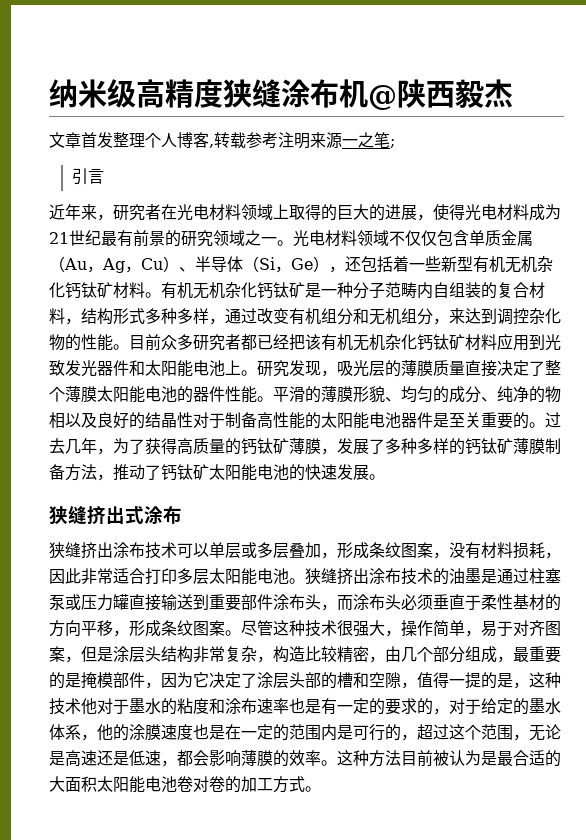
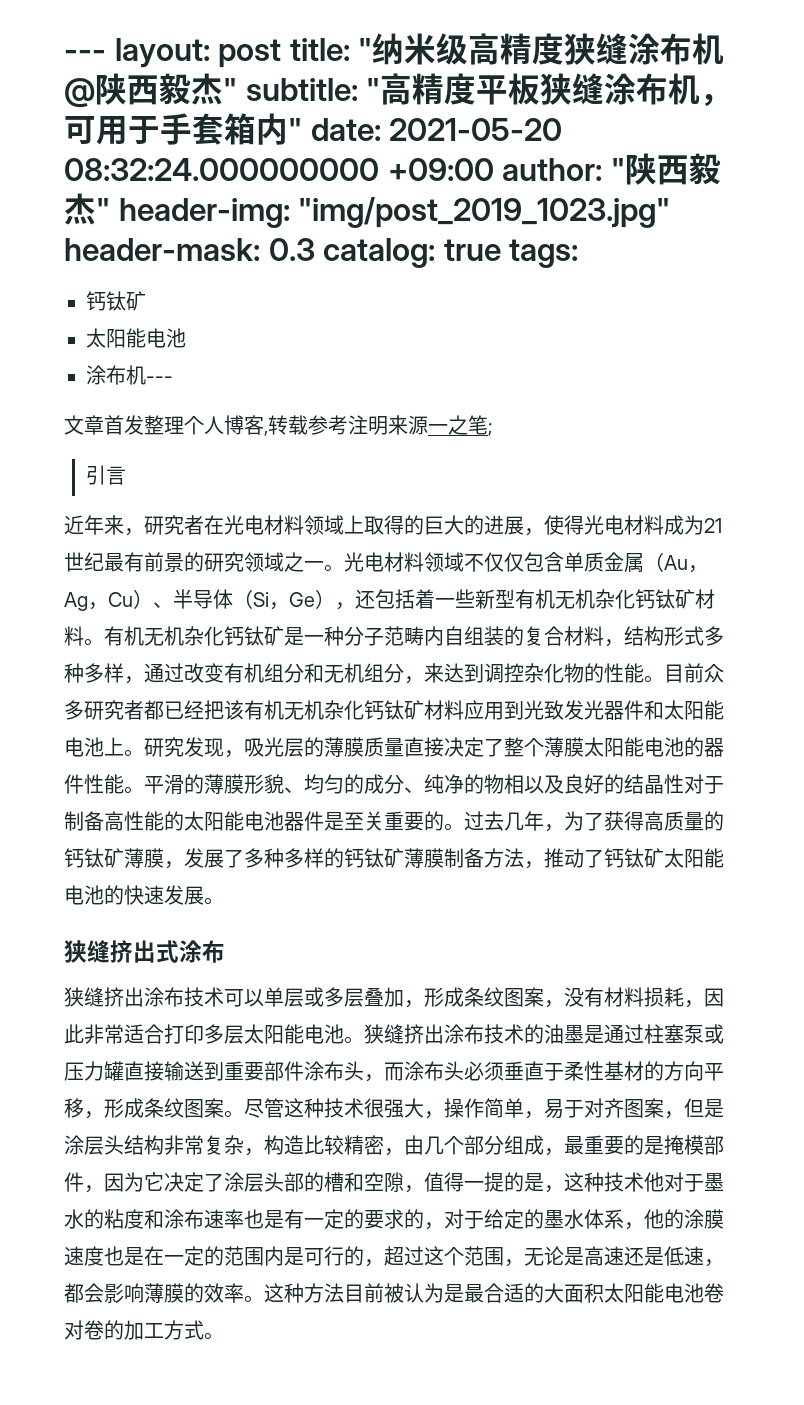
- 纳米级高精度狭缝涂布机@陕西毅杰
+ --- layout: post title: "纳米级高精度狭缝涂布机@陕西毅杰" subtitle: "高精度平板狭缝涂布机，可用于手套箱内" date: 2021-05-20 08:32:24.000000000 +09:00 author: "陕西毅杰" header-img: "img/post_2019_1023.jpg" header-mask: 0.3 catalog: true tags:
+ 钙钛矿
+ 太阳能电池
+ 涂布机---

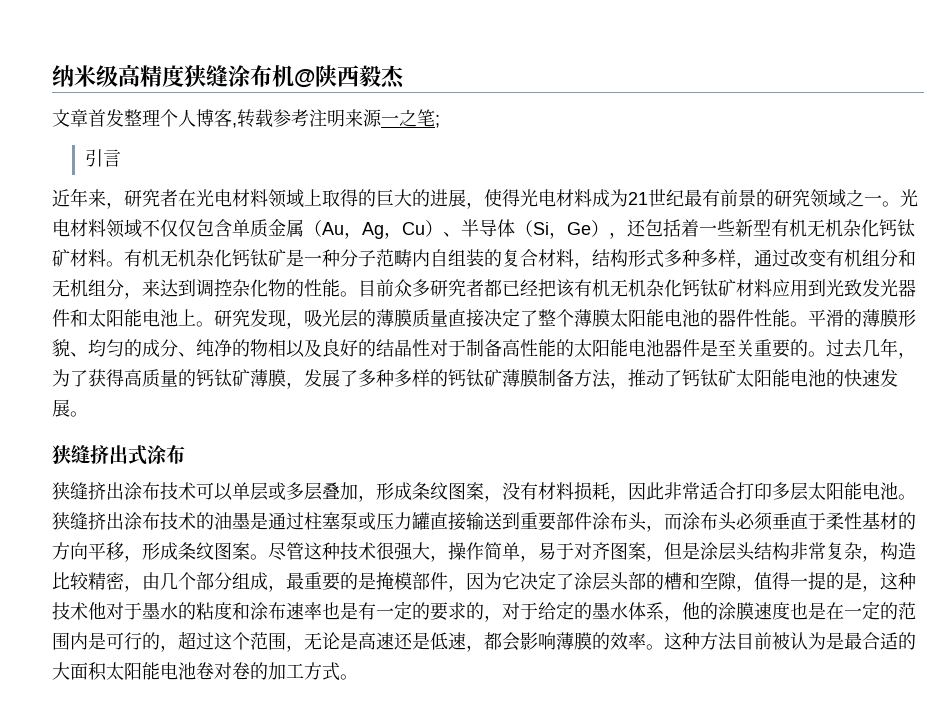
- --- layout: post title: "纳米级高精度狭缝涂布机@陕西毅杰" subtitle: "高精度平板狭缝涂布机，可用于手套箱内" date: 2021-05-20 08:32:24.000000000 +09:00 author: "陕西毅杰" header-img: "img/post_2019_1023.jpg" header-mask: 0.3 catalog: true tags:
- 钙钛矿
- 太阳能电池
- 涂布机---
+ 纳米级高精度狭缝涂布机@陕西毅杰

